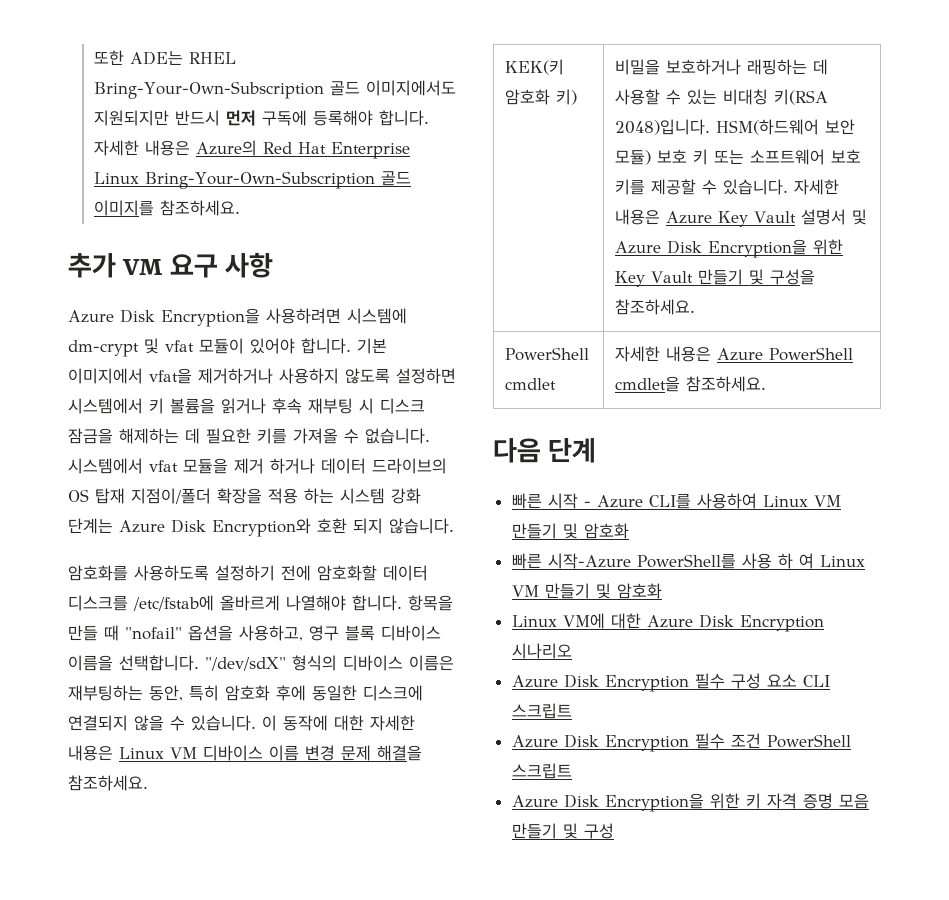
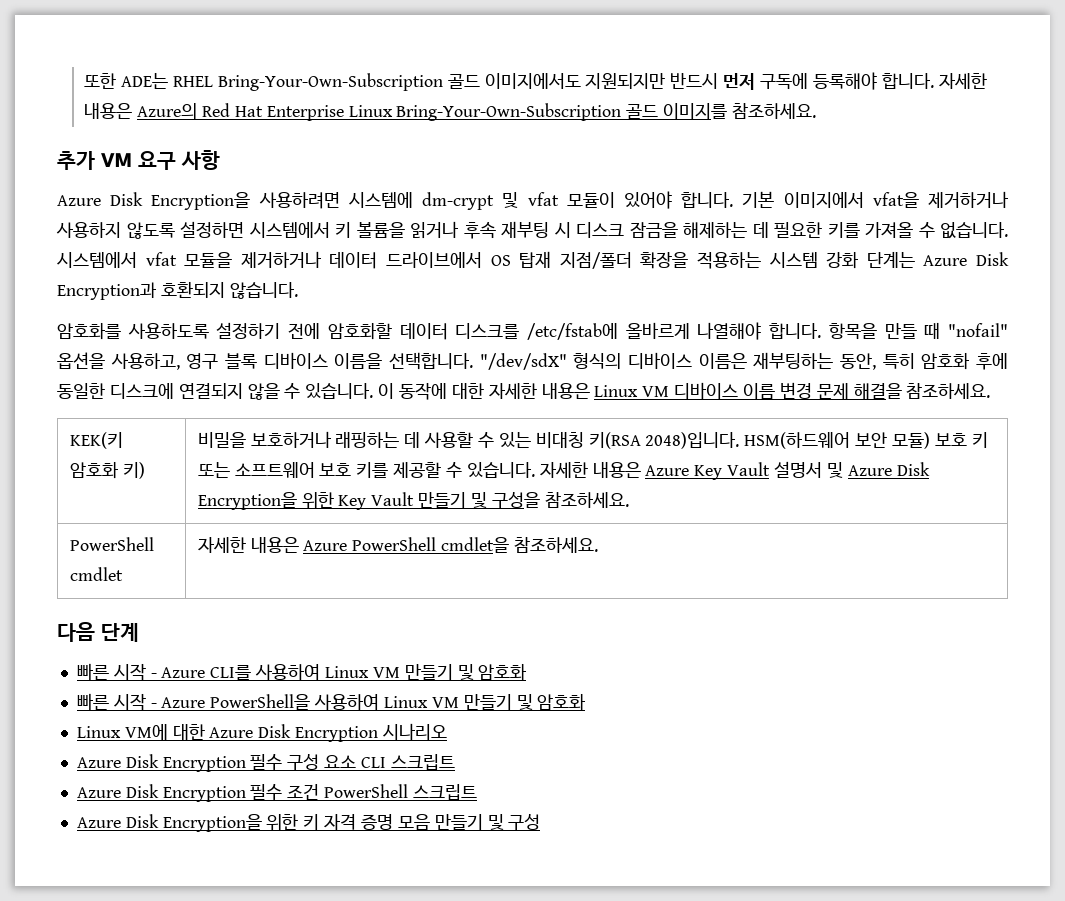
- 시스템에서 vfat 모듈을 제거 하거나 데이터 드라이브의 OS 탑재 지점이/폴더 확장을 적용 하는 시스템 강화 단계는 Azure Disk Encryption와 호환 되지 않습니다.
+ 시스템에서 vfat 모듈을 제거하거나 데이터 드라이브에서 OS 탑재 지점/폴더 확장을 적용하는 시스템 강화 단계는 Azure Disk Encryption과 호환되지 않습니다.
- 빠른 시작-Azure PowerShell를 사용 하 여 Linux VM 만들기 및 암호화
+ 빠른 시작 - Azure PowerShell을 사용하여 Linux VM 만들기 및 암호화

